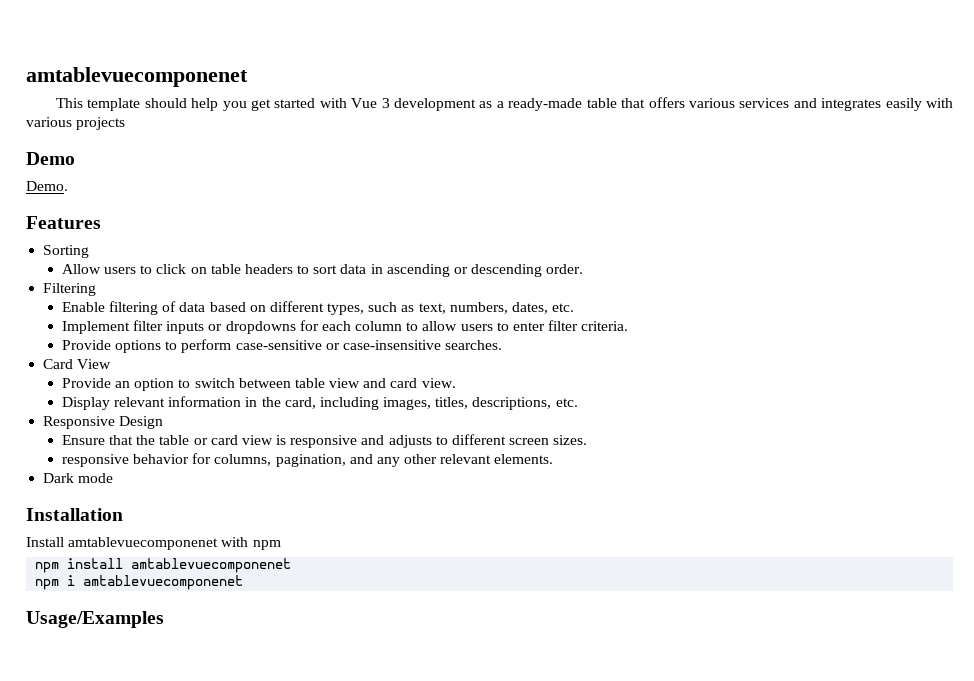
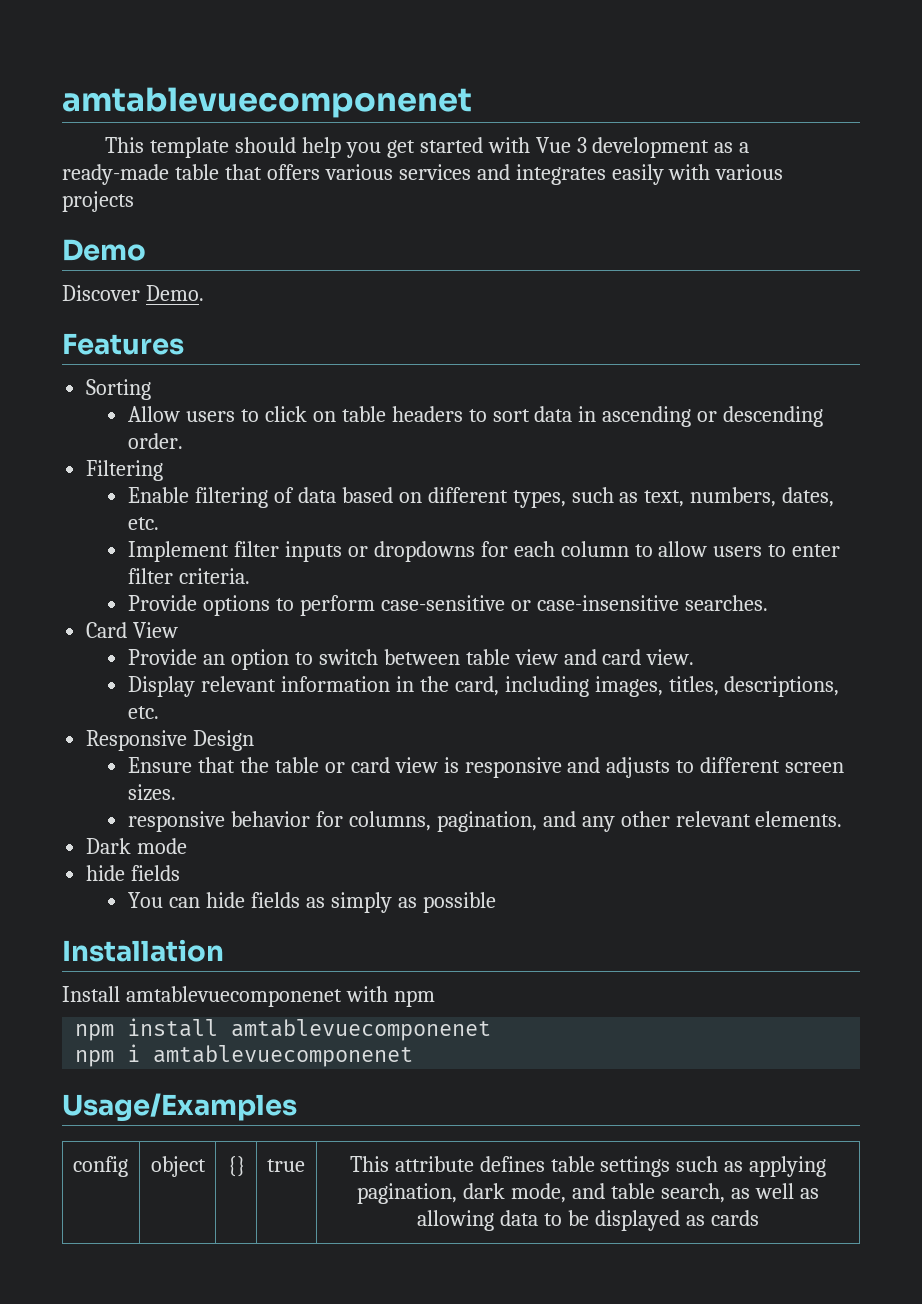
- Demo.
+ Discover Demo.
  Dark mode
+ hide fields
+ You can hide fields as simply as possible
+ config | object | {} | true | This attribute defines table settings such as applying pagination, dark mode, and table search, as well as allowing data to be displayed as cards

